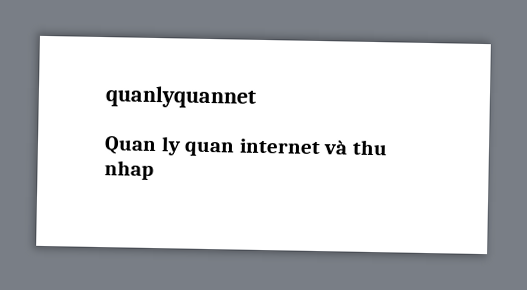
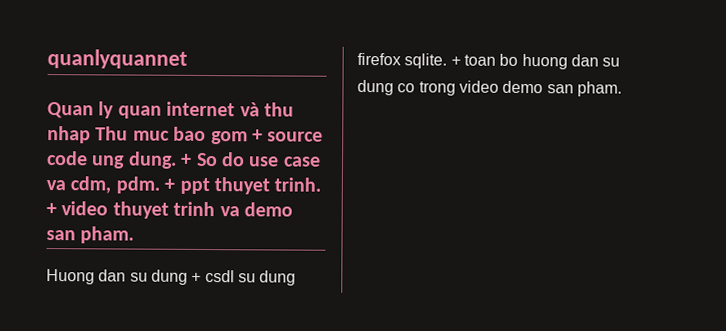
- Quan ly quan internet và thu nhap
+ Quan ly quan internet và thu nhap Thu muc bao gom + source code ung dung. + So do use case va cdm, pdm. + ppt thuyet trinh. + video thuyet trinh va demo san pham.
+ Huong dan su dung + csdl su dung firefox sqlite. + toan bo huong dan su dung co trong video demo san pham.

